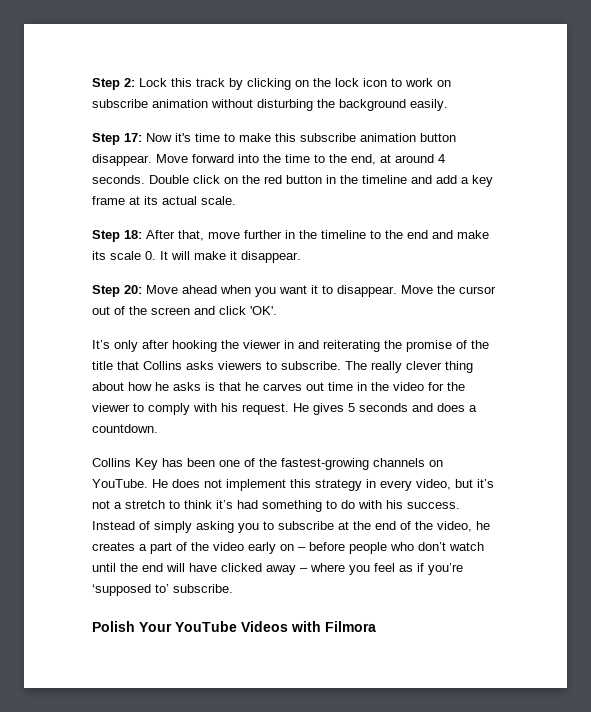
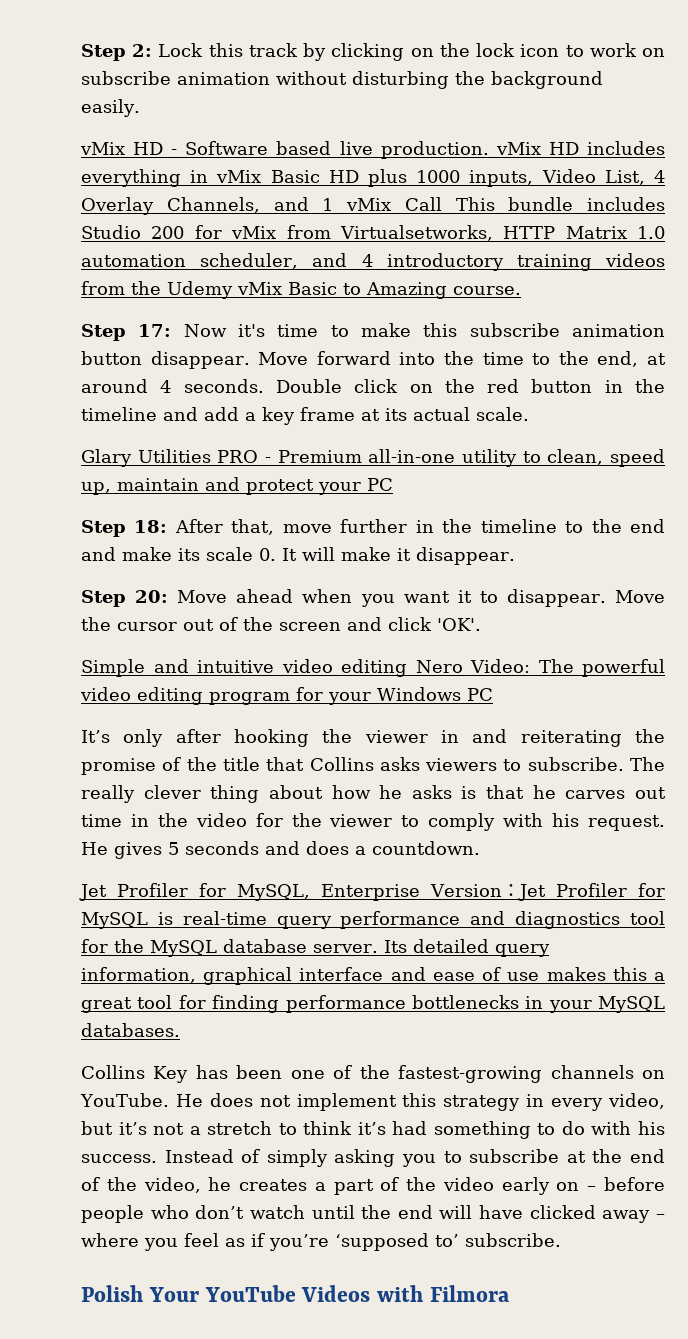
+ vMix HD - Software based live production. vMix HD includes everything in vMix Basic HD plus 1000 inputs, Video List, 4 Overlay Channels, and 1 vMix Call This bundle includes Studio 200 for vMix from Virtualsetworks, HTTP Matrix 1.0 automation scheduler, and 4 introductory training videos from the Udemy vMix Basic to Amazing course.
+ Glary Utilities PRO - Premium all-in-one utility to clean, speed up, maintain and protect your PC
+ Simple and intuitive video editing Nero Video: The powerful video editing program for your Windows PC
+ Jet Profiler for MySQL, Enterprise Version：Jet Profiler for MySQL is real-time query performance and diagnostics tool for the MySQL database server. Its detailed query information, graphical interface and ease of use makes this a great tool for finding performance bottlenecks in your MySQL databases.

